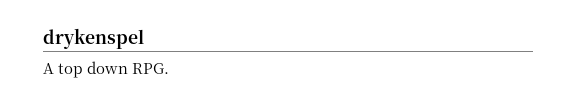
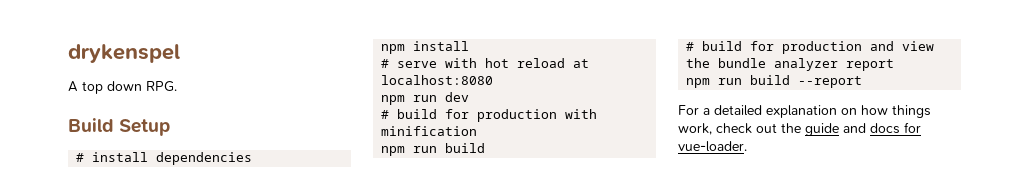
+ Build Setup
+ # install dependencies
+ npm install
+ # serve with hot reload at localhost:8080
+ npm run dev
+ # build for production with minification
+ npm run build
+ # build for production and view the bundle analyzer report
+ npm run build --report
+ For a detailed explanation on how things work, check out the guide and docs for vue-loader.

